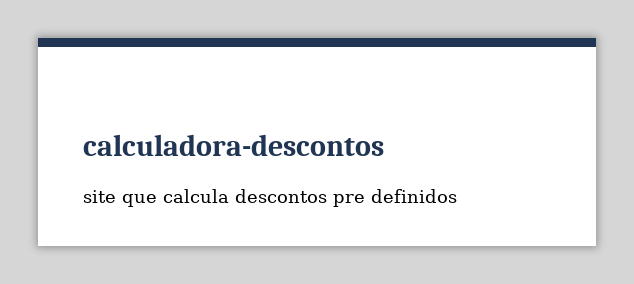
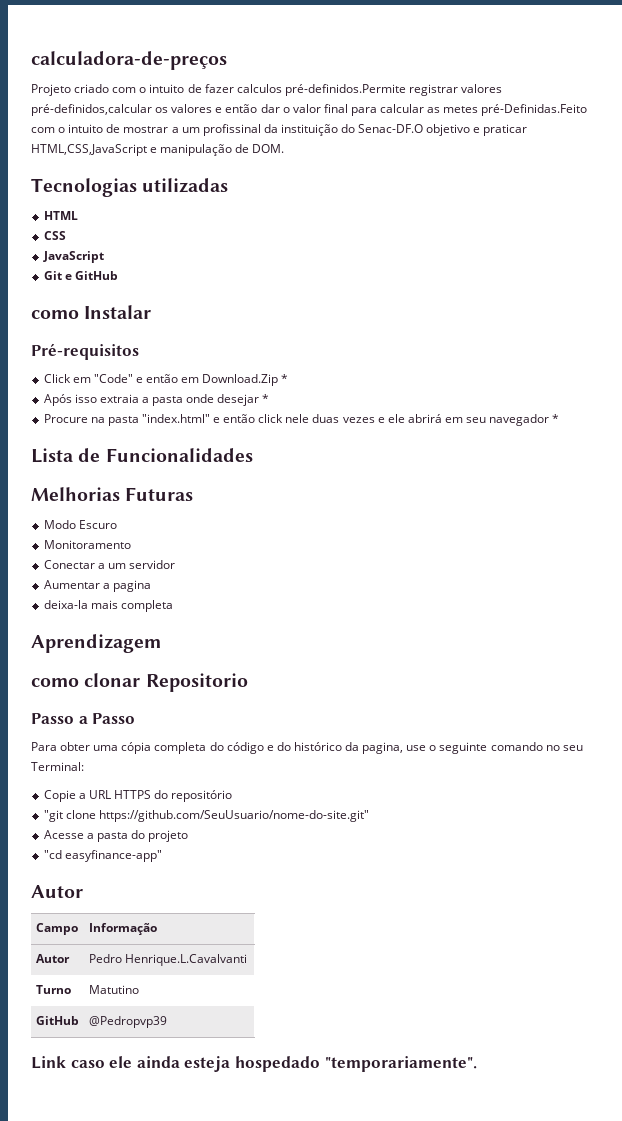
- calculadora-descontos
- site que calcula descontos pre definidos
+ calculadora-de-preços
+ Projeto criado com o intuito de fazer calculos pré-definidos.Permite registrar valores pré-definidos,calcular os valores e então dar o valor final para calcular as metes pré-Definidas.Feito com o intuito de mostrar a um profissinal da instituição do Senac-DF.O objetivo e praticar HTML,CSS,JavaScript e manipulação de DOM.
+ Tecnologias utilizadas
+ HTML
+ CSS
+ JavaScript
+ Git e GitHub
+ como Instalar
+ Pré-requisitos
+ Click em "Code" e então em Download.Zip *
+ Após isso extraia a pasta onde desejar *
+ Procure na pasta "index.html" e então click nele duas vezes e ele abrirá em seu navegador *
+ Lista de Funcionalidades
+ Melhorias Futuras
+ Modo Escuro
+ Monitoramento
+ Conectar a um servidor
+ Aumentar a pagina
+ deixa-la mais completa
+ Aprendizagem
+ como clonar Repositorio
+ Passo a Passo
+ Para obter uma cópia completa do código e do histórico da pagina, use o seguinte comando no seu Terminal:
+ Copie a URL HTTPS do repositório
+ "git clone https://github.com/SeuUsuario/nome-do-site.git"
+ Acesse a pasta do projeto
+ "cd easyfinance-app"
+ Autor
+ Campo | Informação
+ Autor | Pedro Henrique.L.Cavalvanti
+ Turno | Matutino
+ GitHub | @Pedropvp39
+ Link caso ele ainda esteja hospedado "temporariamente".

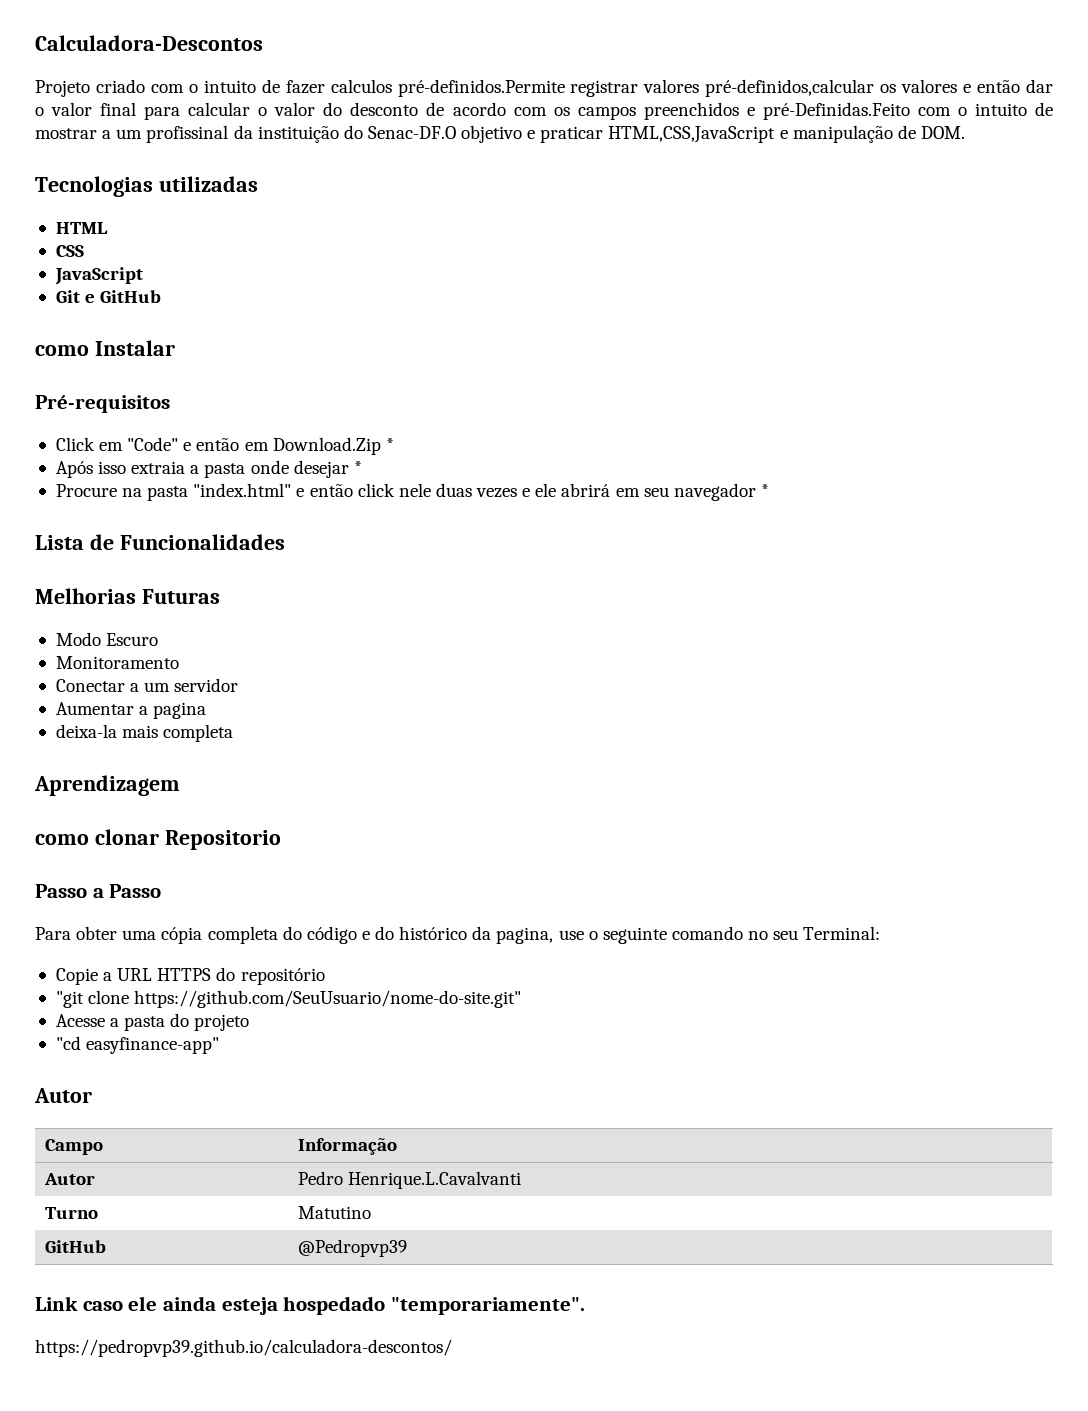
- calculadora-de-preços
+ Calculadora-Descontos
- Projeto criado com o intuito de fazer calculos pré-definidos.Permite registrar valores pré-definidos,calcular os valores e então dar o valor final para calcular as metes pré-Definidas.Feito com o intuito de mostrar a um profissinal da instituição do Senac-DF.O objetivo e praticar HTML,CSS,JavaScript e manipulação de DOM.
+ Projeto criado com o intuito de fazer calculos pré-definidos.Permite registrar valores pré-definidos,calcular os valores e então dar o valor final para calcular o valor do desconto de acordo com os campos preenchidos e pré-Definidas.Feito com o intuito de mostrar a um profissinal da instituição do Senac-DF.O objetivo e praticar HTML,CSS,JavaScript e manipulação de DOM.
+ https://pedropvp39.github.io/calculadora-descontos/

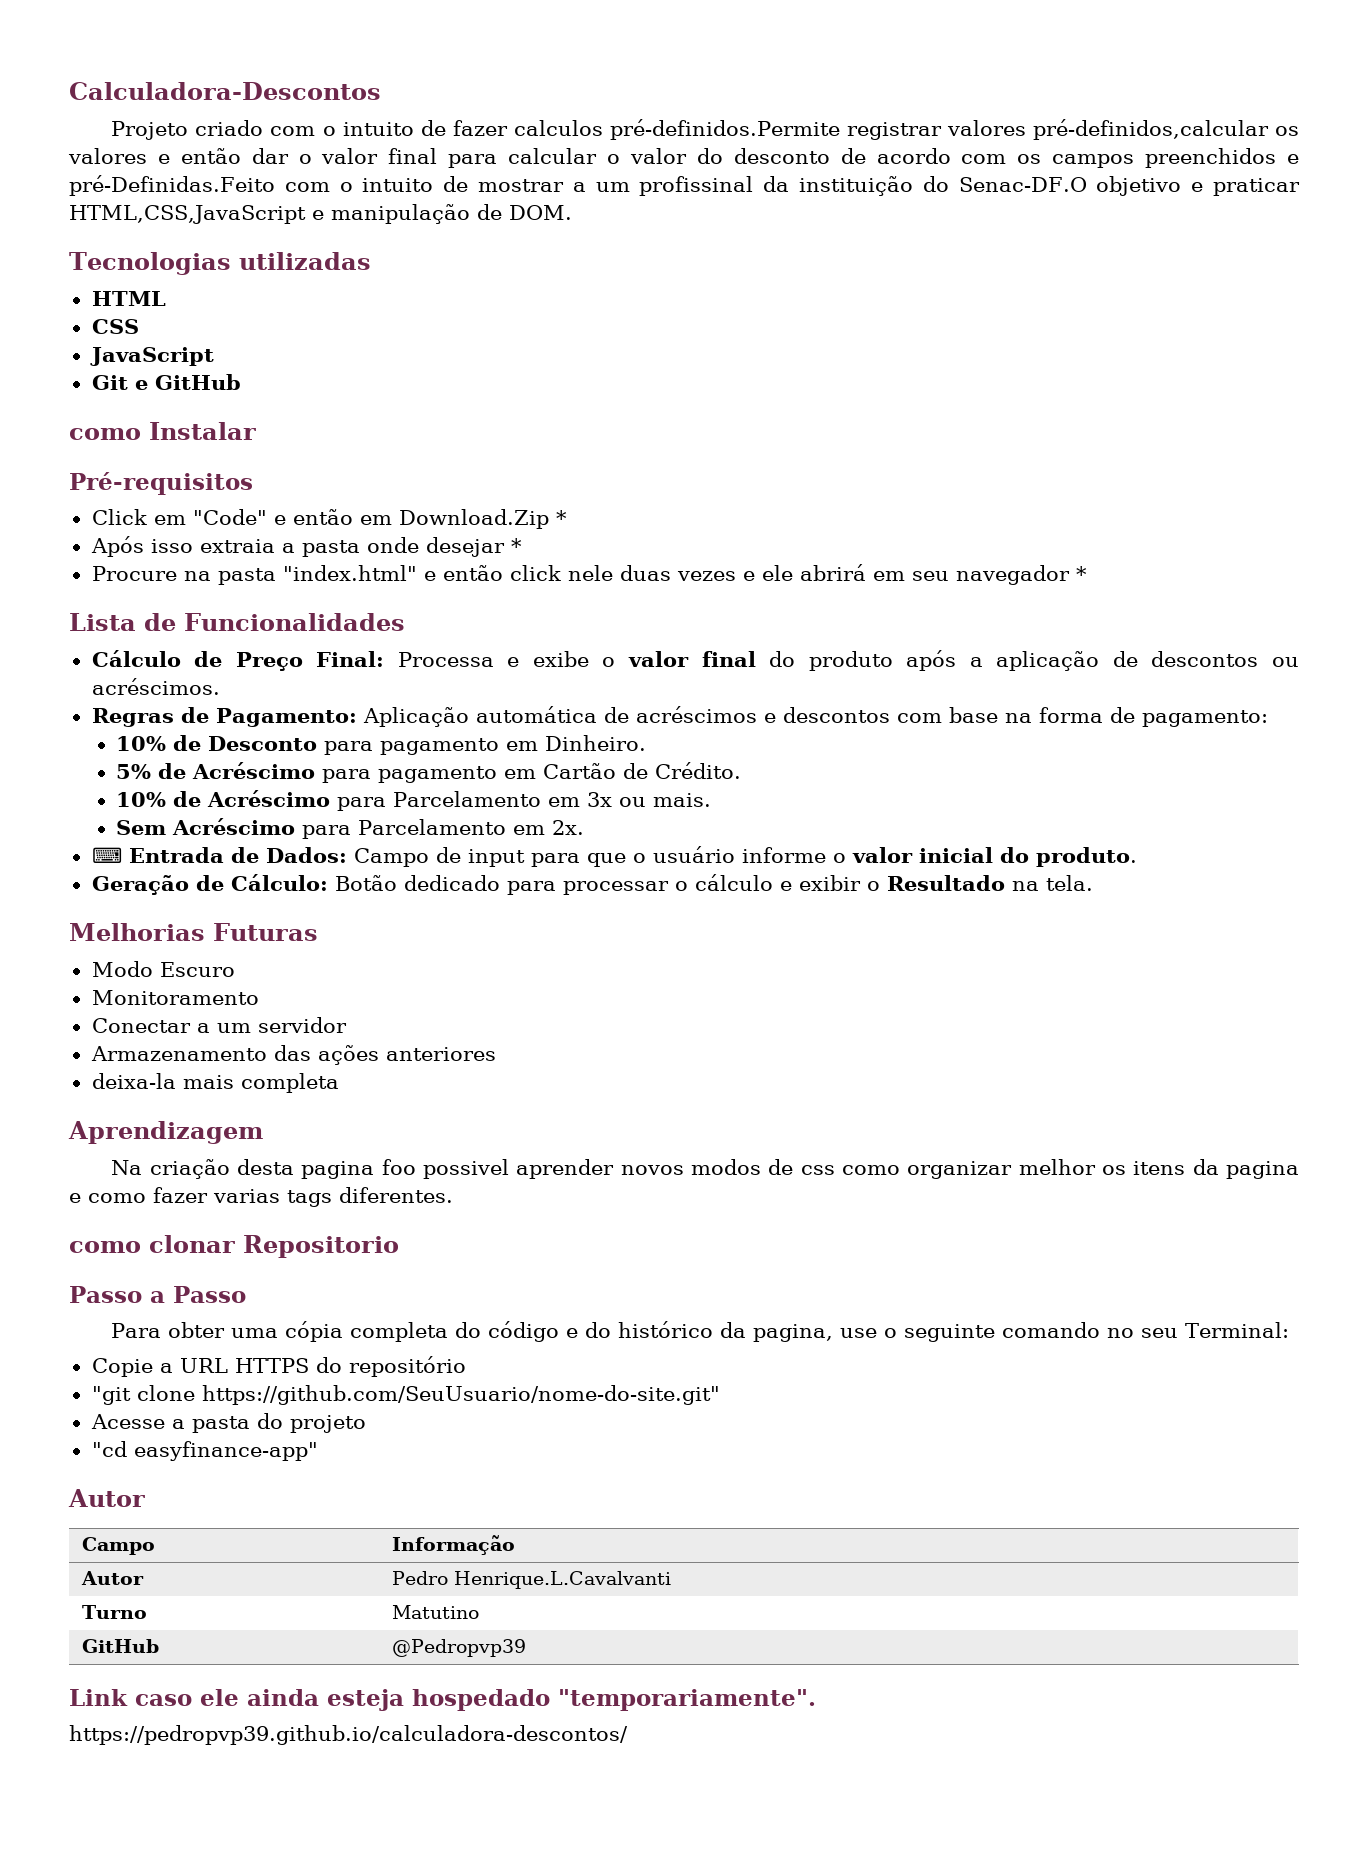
+ Cálculo de Preço Final: Processa e exibe o valor final do produto após a aplicação de descontos ou acréscimos.
+ Regras de Pagamento: Aplicação automática de acréscimos e descontos com base na forma de pagamento:
+ 10% de Desconto para pagamento em Dinheiro.
+ 5% de Acréscimo para pagamento em Cartão de Crédito.
+ 10% de Acréscimo para Parcelamento em 3x ou mais.
+ Sem Acréscimo para Parcelamento em 2x.
+ ⌨ Entrada de Dados: Campo de input para que o usuário informe o valor inicial do produto.
+ Geração de Cálculo: Botão dedicado para processar o cálculo e exibir o Resultado na tela.
- Aumentar a pagina
+ Armazenamento das ações anteriores
+ Na criação desta pagina foo possivel aprender novos modos de css como organizar melhor os itens da pagina e como fazer varias tags diferentes.

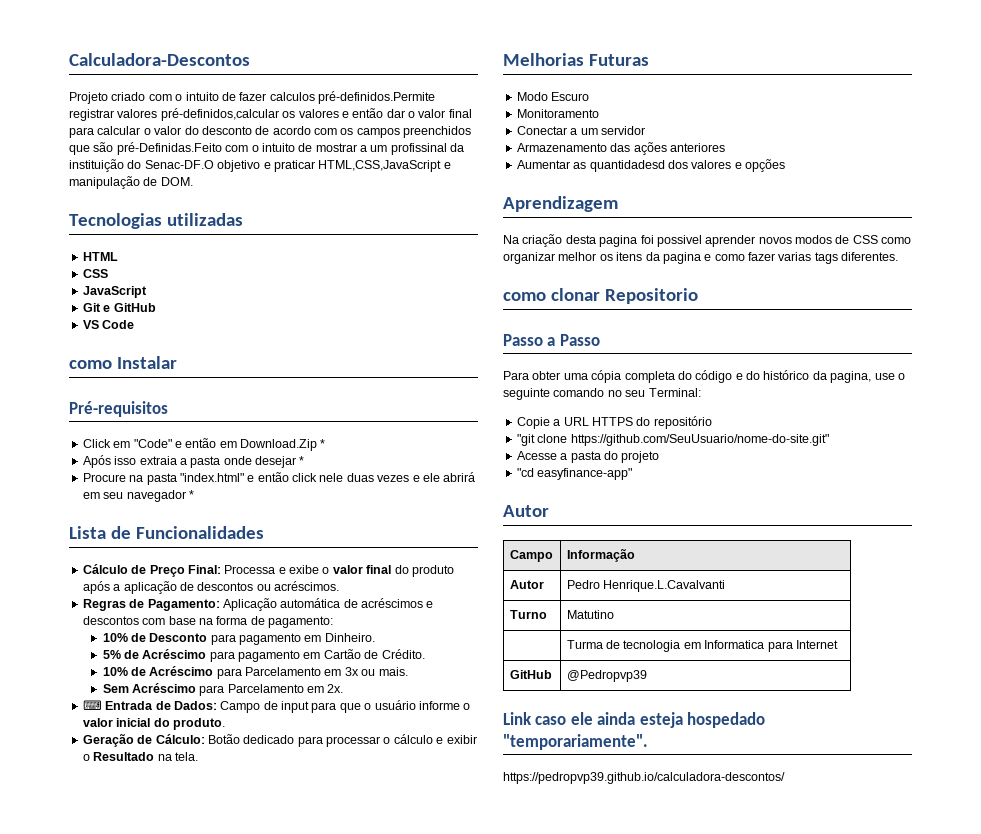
- Projeto criado com o intuito de fazer calculos pré-definidos.Permite registrar valores pré-definidos,calcular os valores e então dar o valor final para calcular o valor do desconto de acordo com os campos preenchidos e pré-Definidas.Feito com o intuito de mostrar a um profissinal da instituição do Senac-DF.O objetivo e praticar HTML,CSS,JavaScript e manipulação de DOM.
+ Projeto criado com o intuito de fazer calculos pré-definidos.Permite registrar valores pré-definidos,calcular os valores e então dar o valor final para calcular o valor do desconto de acordo com os campos preenchidos que são pré-Definidas.Feito com o intuito de mostrar a um profissinal da instituição do Senac-DF.O objetivo e praticar HTML,CSS,JavaScript e manipulação de DOM.
+ VS Code
- deixa-la mais completa
+ Aumentar as quantidadesd dos valores e opções
- Na criação desta pagina foo possivel aprender novos modos de css como organizar melhor os itens da pagina e como fazer varias tags diferentes.
+ Na criação desta pagina foi possivel aprender novos modos de CSS como organizar melhor os itens da pagina e como fazer varias tags diferentes.
+ | Turma de tecnologia em Informatica para Internet

